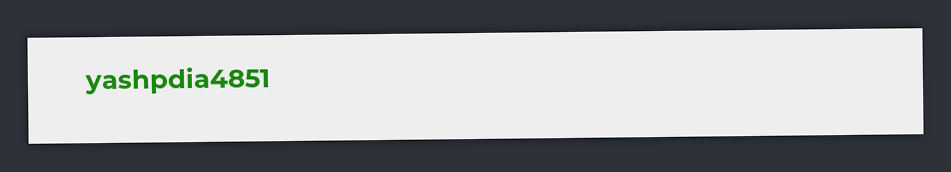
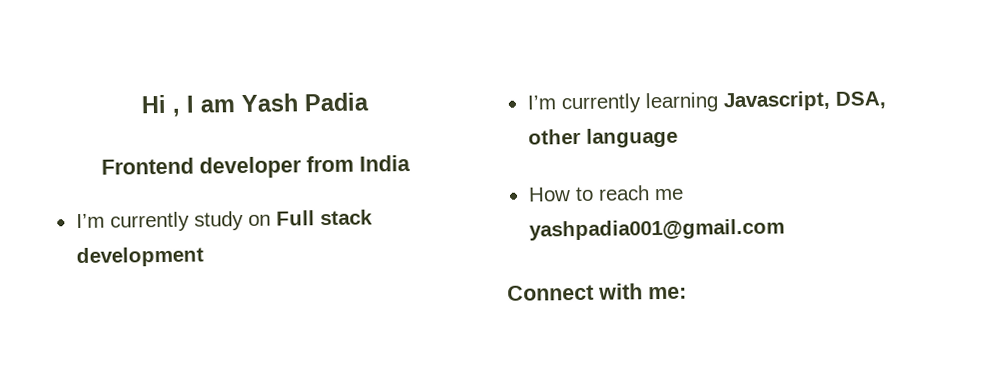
- yashpdia4851
+ Hi , I am Yash Padia
+ Frontend developer from India
+ I’m currently study on Full stack development
+ I’m currently learning Javascript, DSA, other language
+ How to reach me yashpadia001@gmail.com
+ Connect with me:

